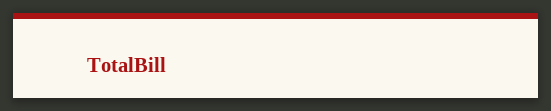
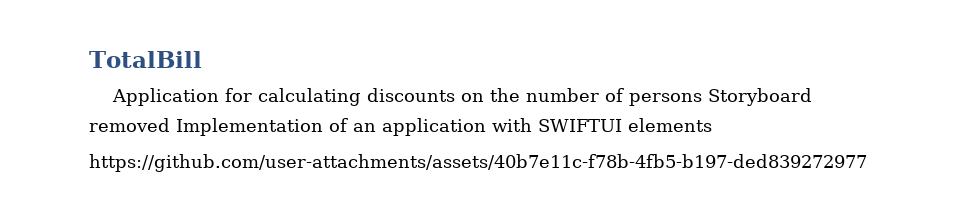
+ Application for calculating discounts on the number of persons Storyboard removed Implementation of an application with SWIFTUI elements
+ https://github.com/user-attachments/assets/40b7e11c-f78b-4fb5-b197-ded839272977

